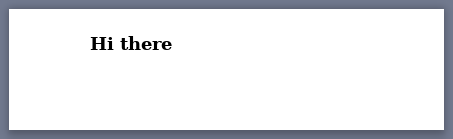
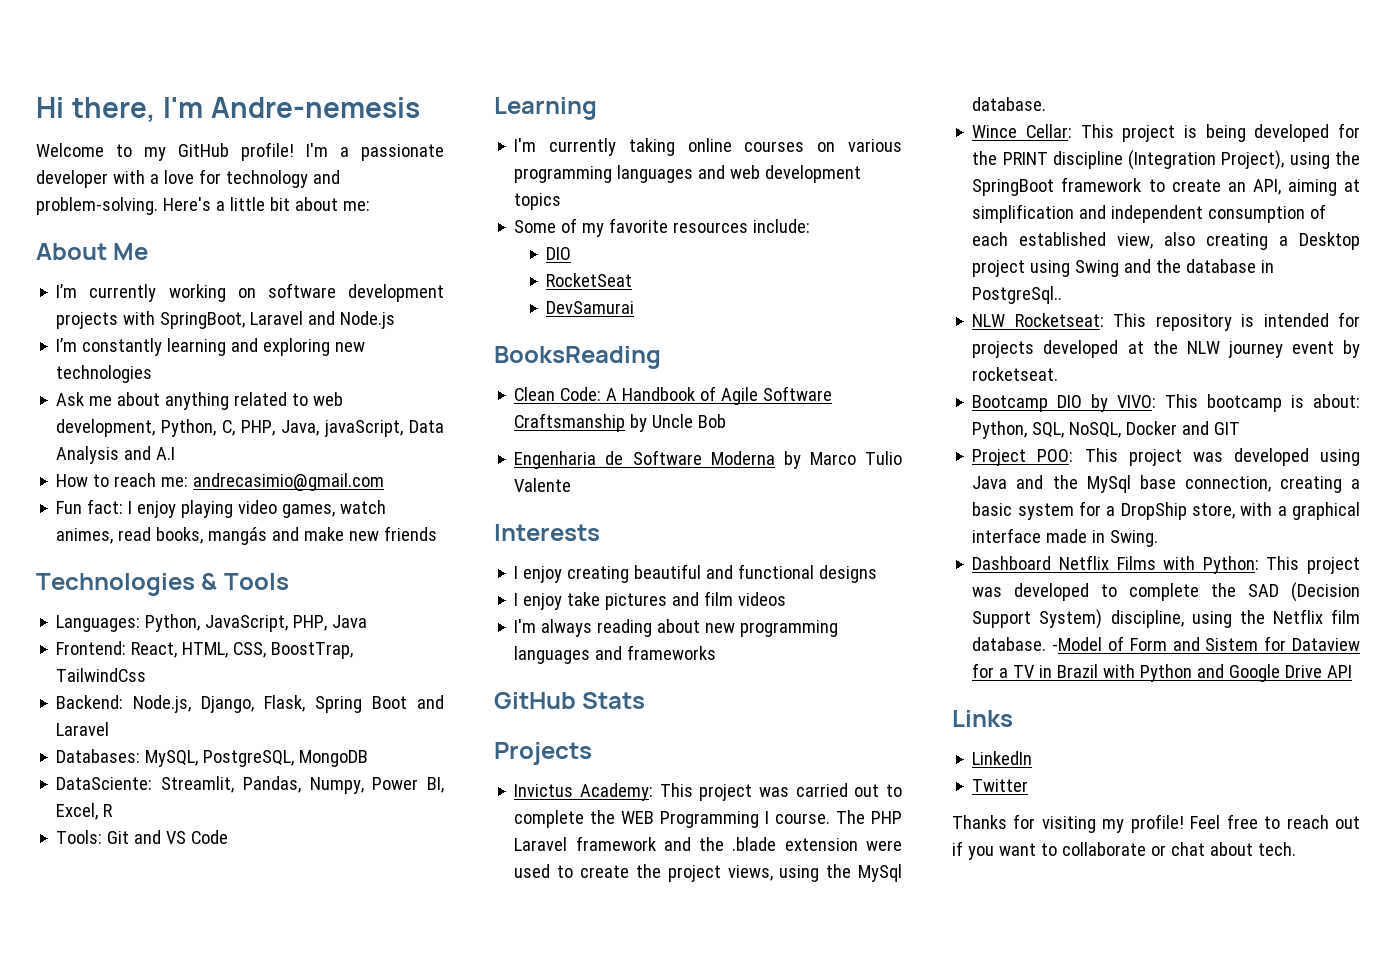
- Hi there
+ Hi there, I'm Andre-nemesis
+ Welcome to my GitHub profile! I'm a passionate developer with a love for technology and problem-solving. Here's a little bit about me:
+ About Me
+ I’m currently working on software development projects with SpringBoot, Laravel and Node.js
+ I’m constantly learning and exploring new technologies
+ Ask me about anything related to web development, Python, C, PHP, Java, javaScript, Data Analysis and A.I
+ How to reach me: andrecasimio@gmail.com
+ Fun fact: I enjoy playing video games, watch animes, read books, mangás and make new friends
+ Technologies & Tools
+ Languages: Python, JavaScript, PHP, Java
+ Frontend: React, HTML, CSS, BoostTrap, TailwindCss
+ Backend: Node.js, Django, Flask, Spring Boot and Laravel
+ Databases: MySQL, PostgreSQL, MongoDB
+ DataSciente: Streamlit, Pandas, Numpy, Power BI, Excel, R
+ Tools: Git and VS Code
+ Learning
+ I'm currently taking online courses on various programming languages and web development topics
+ Some of my favorite resources include:
+ DIO
+ RocketSeat
+ DevSamurai
+ BooksReading
+ Clean Code: A Handbook of Agile Software Craftsmanship by Uncle Bob
+ Engenharia de Software Moderna by Marco Tulio Valente
+ Interests
+ I enjoy creating beautiful and functional designs
+ I enjoy take pictures and film videos
+ I'm always reading about new programming languages and frameworks
+ GitHub Stats
+ Projects
+ Invictus Academy: This project was carried out to complete the WEB Programming I course. The PHP Laravel framework and the .blade extension were used to create the project views, using the MySql database.
+ Wince Cellar: This project is being developed for the PRINT discipline (Integration Project), using the SpringBoot framework to create an API, aiming at simplification and independent consumption of each established view, also creating a Desktop project using Swing and the database in PostgreSql..
+ NLW Rocketseat: This repository is intended for projects developed at the NLW journey event by rocketseat.
+ Bootcamp DIO by VIVO: This bootcamp is about: Python, SQL, NoSQL, Docker and GIT
+ Project POO: This project was developed using Java and the MySql base connection, creating a basic system for a DropShip store, with a graphical interface made in Swing.
+ Dashboard Netflix Films with Python: This project was developed to complete the SAD (Decision Support System) discipline, using the Netflix film database. -Model of Form and Sistem for Dataview for a TV in Brazil with Python and Google Drive API
+ Links
+ LinkedIn
+ Twitter
+ Thanks for visiting my profile! Feel free to reach out if you want to collaborate or chat about tech.

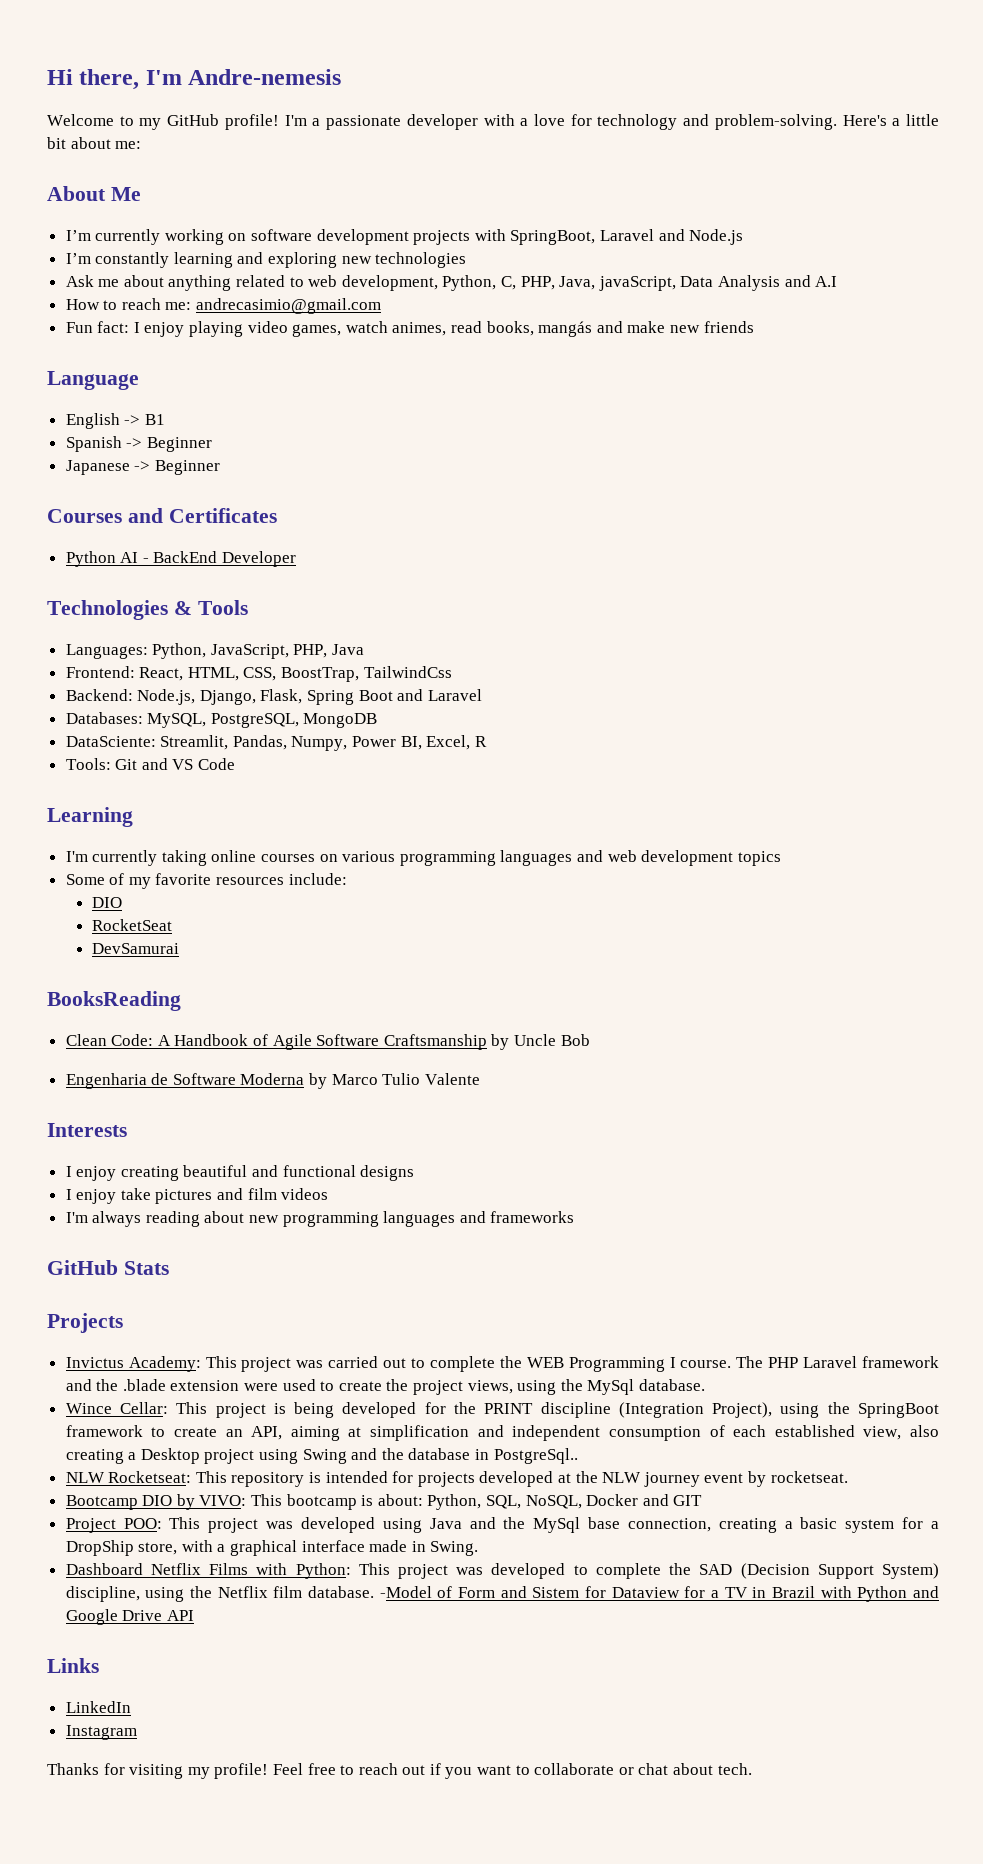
+ Language
+ English -> B1
+ Spanish -> Beginner
+ Japanese -> Beginner
+ Courses and Certificates
+ Python AI - BackEnd Developer
- Twitter
+ Instagram

